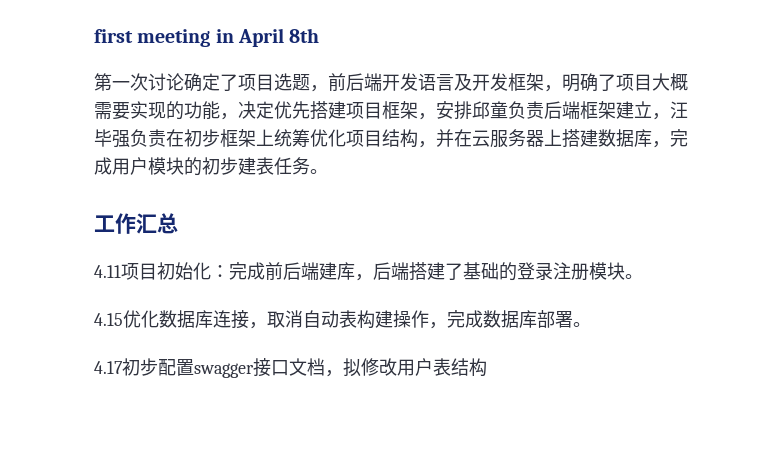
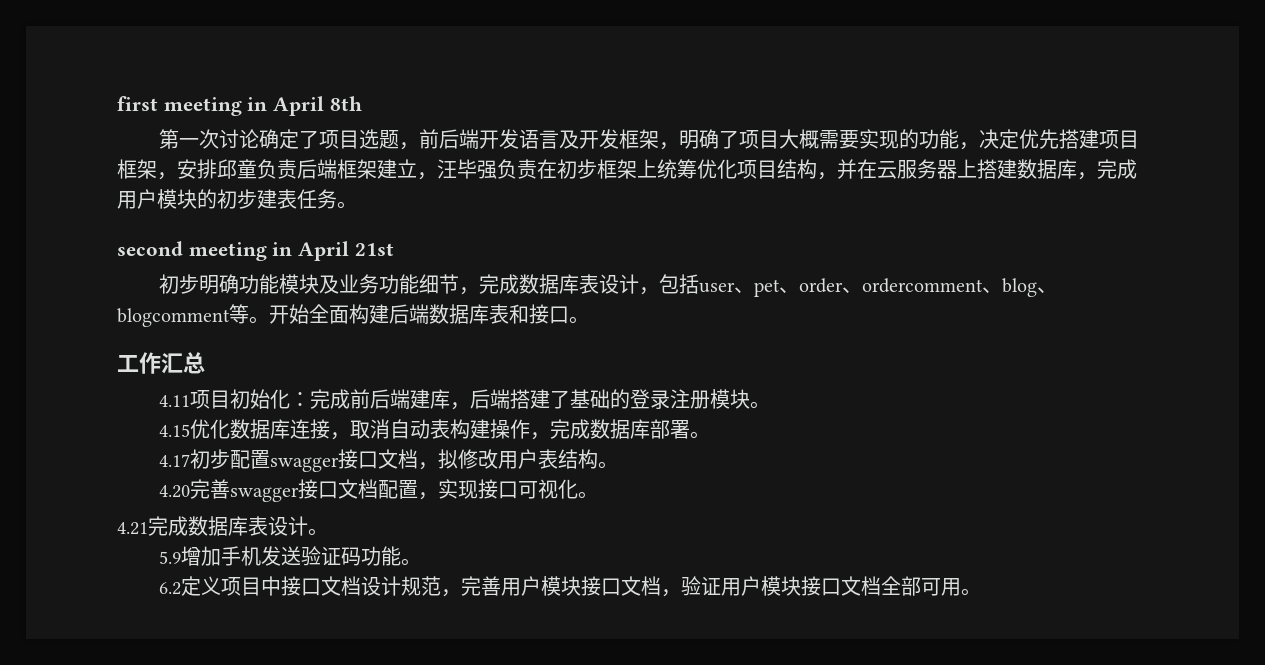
+ second meeting in April 21st
+ 初步明确功能模块及业务功能细节，完成数据库表设计，包括user、pet、order、ordercomment、blog、blogcomment等。开始全面构建后端数据库表和接口。
- 4.17初步配置swagger接口文档，拟修改用户表结构
+ 4.17初步配置swagger接口文档，拟修改用户表结构。
+ 4.20完善swagger接口文档配置，实现接口可视化。
+ 4.21完成数据库表设计。
+ 5.9增加手机发送验证码功能。
+ 6.2定义项目中接口文档设计规范，完善用户模块接口文档，验证用户模块接口文档全部可用。

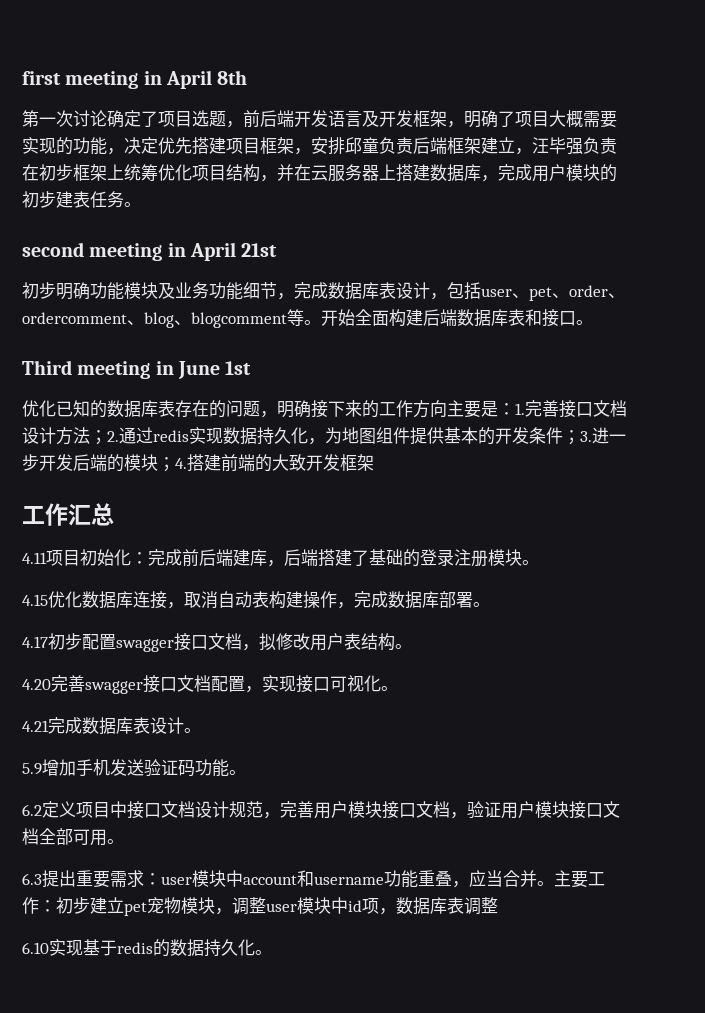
+ Third meeting in June 1st
+ 优化已知的数据库表存在的问题，明确接下来的工作方向主要是：1.完善接口文档设计方法；2.通过redis实现数据持久化，为地图组件提供基本的开发条件；3.进一步开发后端的模块；4.搭建前端的大致开发框架
+ 6.3提出重要需求：user模块中account和username功能重叠，应当合并。主要工作：初步建立pet宠物模块，调整user模块中id项，数据库表调整
+ 6.10实现基于redis的数据持久化。

